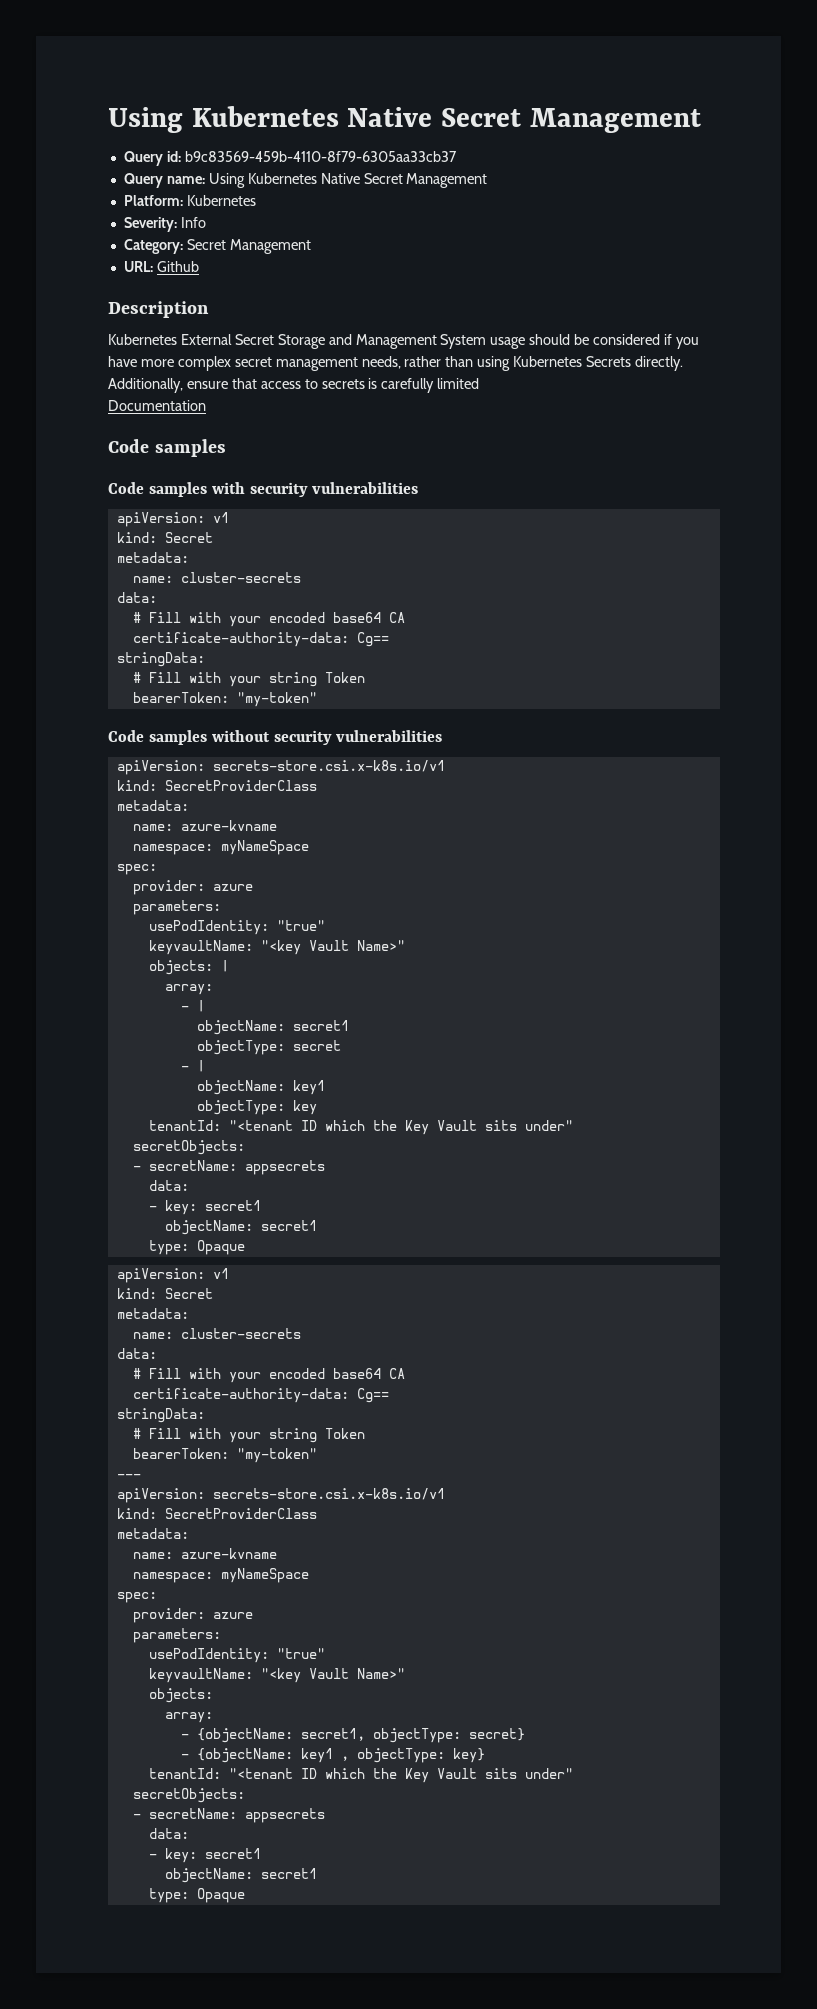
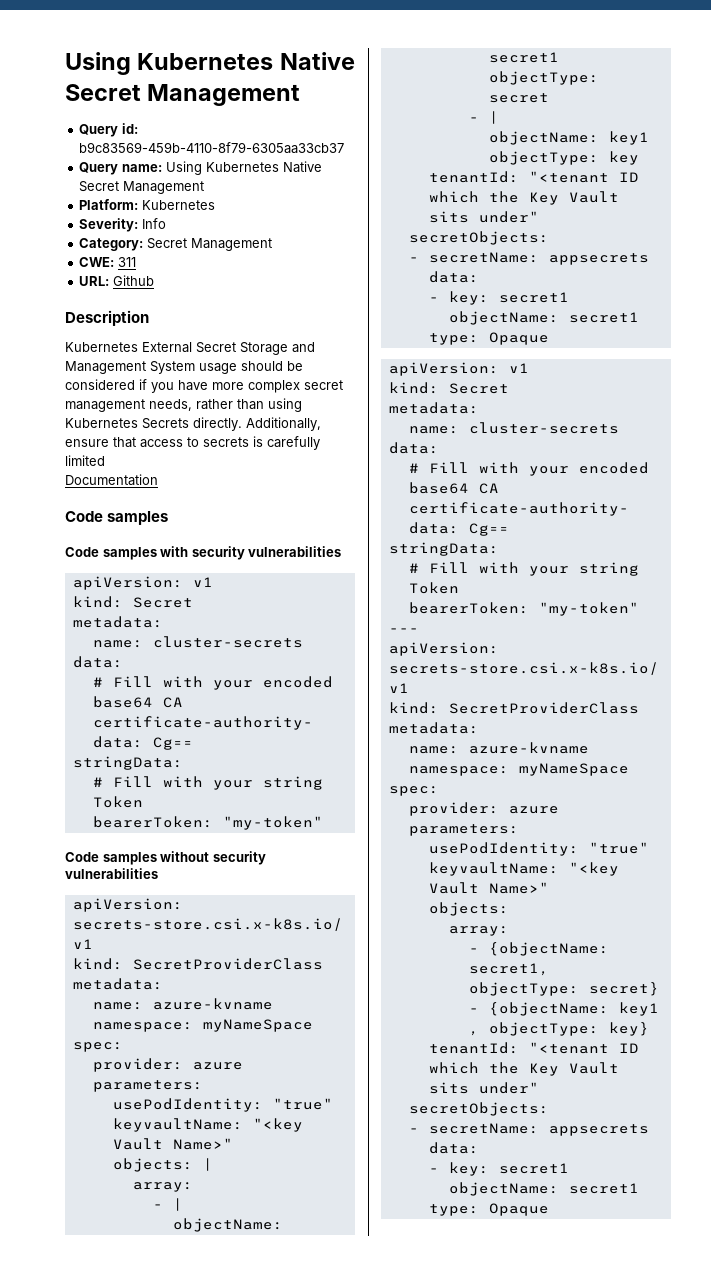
+ CWE: 311

